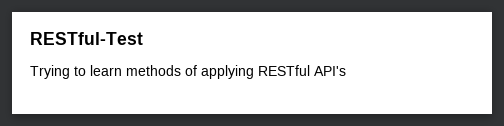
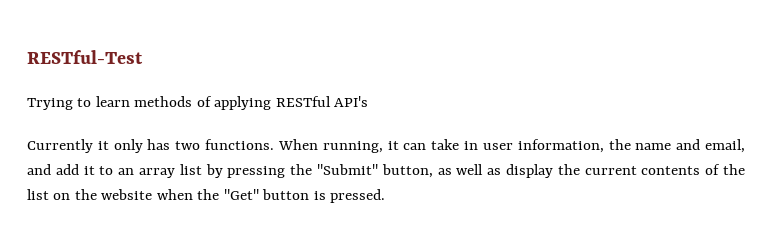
+ Currently it only has two functions. When running, it can take in user information, the name and email, and add it to an array list by pressing the "Submit" button, as well as display the current contents of the list on the website when the "Get" button is pressed.

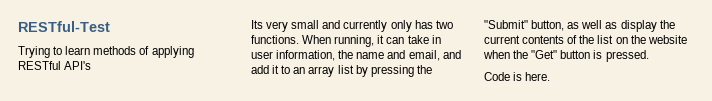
- Currently it only has two functions.
+ Its very small and currently only has two functions.
+ Code is here.

